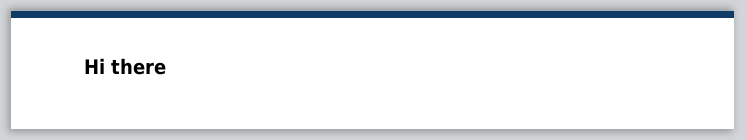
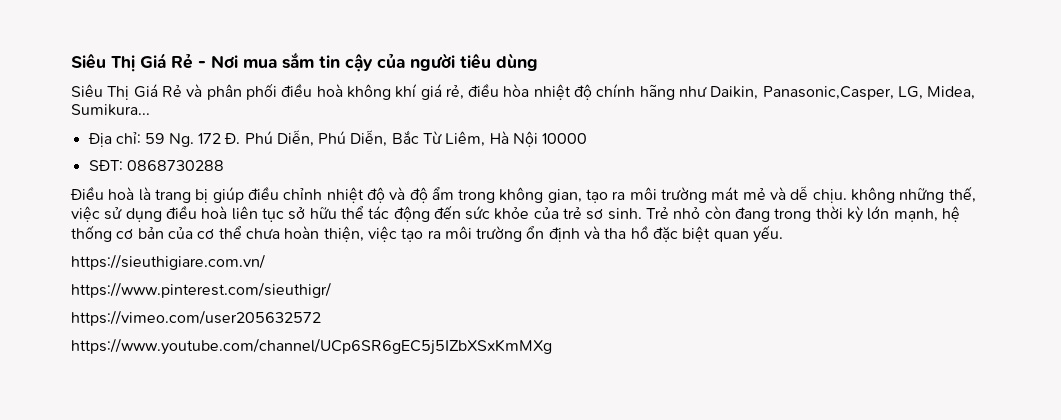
- Hi there
+ Siêu Thị Giá Rẻ - Nơi mua sắm tin cậy của người tiêu dùng
+ Siêu Thị Giá Rẻ và phân phối điều hoà không khí giá rẻ, điều hòa nhiệt độ chính hãng như Daikin, Panasonic,Casper, LG, Midea, Sumikura...
+ Địa chỉ: 59 Ng. 172 Đ. Phú Diễn, Phú Diễn, Bắc Từ Liêm, Hà Nội 10000
+ SĐT: 0868730288
+ Điều hoà là trang bị giúp điều chỉnh nhiệt độ và độ ẩm trong không gian, tạo ra môi trường mát mẻ và dễ chịu. không những thế, việc sử dụng điều hoà liên tục sở hữu thể tác động đến sức khỏe của trẻ sơ sinh. Trẻ nhỏ còn đang trong thời kỳ lớn mạnh, hệ thống cơ bản của cơ thể chưa hoàn thiện, việc tạo ra môi trường ổn định và tha hồ đặc biệt quan yếu.
+ https://sieuthigiare.com.vn/
+ https://www.pinterest.com/sieuthigr/
+ https://vimeo.com/user205632572
+ https://www.youtube.com/channel/UCp6SR6gEC5j5IZbXSxKmMXg

